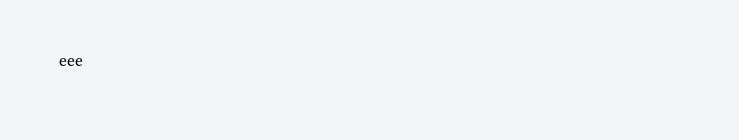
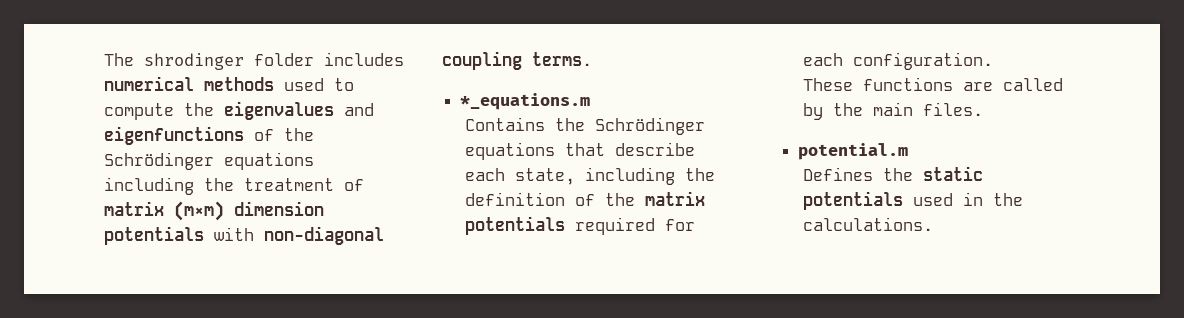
- eee
+ The shrodinger folder includes numerical methods used to compute the eigenvalues and eigenfunctions of the Schrödinger equations including the treatment of matrix (m×m) dimension potentials with non-diagonal coupling terms.
+ *_equations.m
+ Contains the Schrödinger equations that describe each state, including the definition of the matrix potentials required for each configuration.
+ These functions are called by the main files.
+ potential.m
+ Defines the static potentials used in the calculations.

